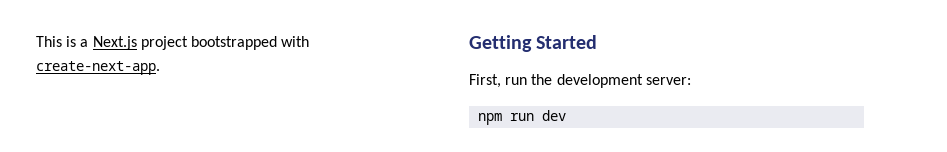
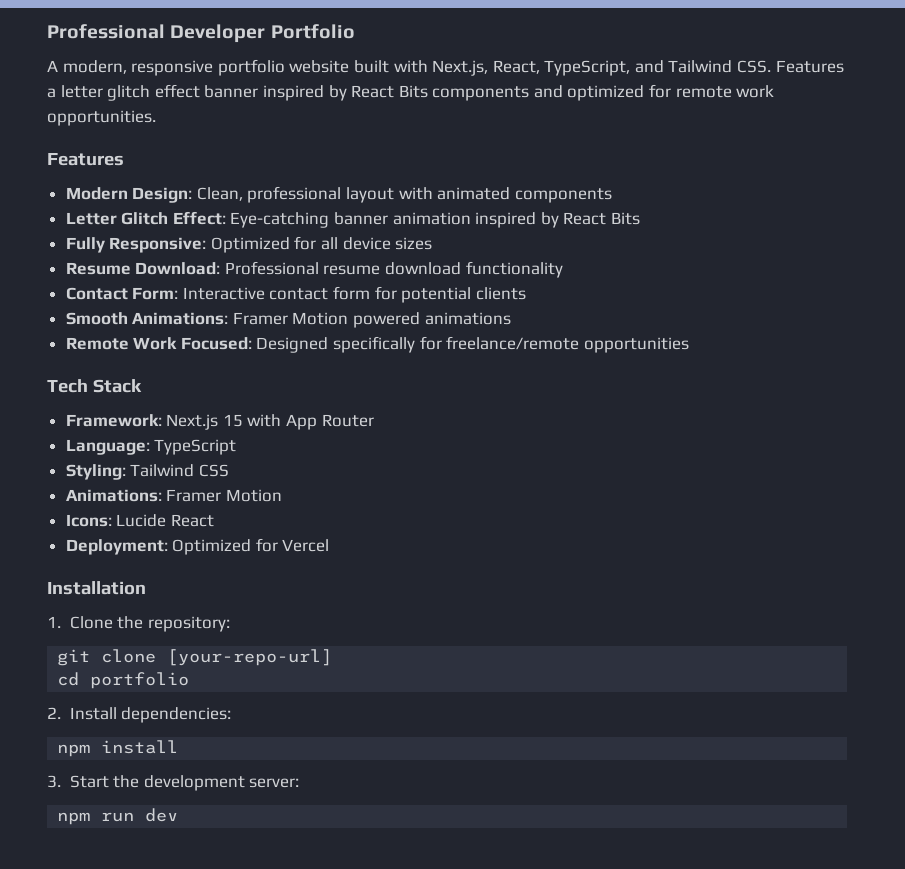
- This is a Next.js project bootstrapped with create-next-app.
- Getting Started
- First, run the development server:
+ Professional Developer Portfolio
+ A modern, responsive portfolio website built with Next.js, React, TypeScript, and Tailwind CSS. Features a letter glitch effect banner inspired by React Bits components and optimized for remote work opportunities.
+ Features
+ Modern Design: Clean, professional layout with animated components
+ Letter Glitch Effect: Eye-catching banner animation inspired by React Bits
+ Fully Responsive: Optimized for all device sizes
+ Resume Download: Professional resume download functionality
+ Contact Form: Interactive contact form for potential clients
+ Smooth Animations: Framer Motion powered animations
+ Remote Work Focused: Designed specifically for freelance/remote opportunities
+ Tech Stack
+ Framework: Next.js 15 with App Router
+ Language: TypeScript
+ Styling: Tailwind CSS
+ Animations: Framer Motion
+ Icons: Lucide React
+ Deployment: Optimized for Vercel
+ Installation
+ 1. Clone the repository:
+ git clone [your-repo-url]
+ cd portfolio
+ 2. Install dependencies:
+ npm install
+ 3. Start the development server:

